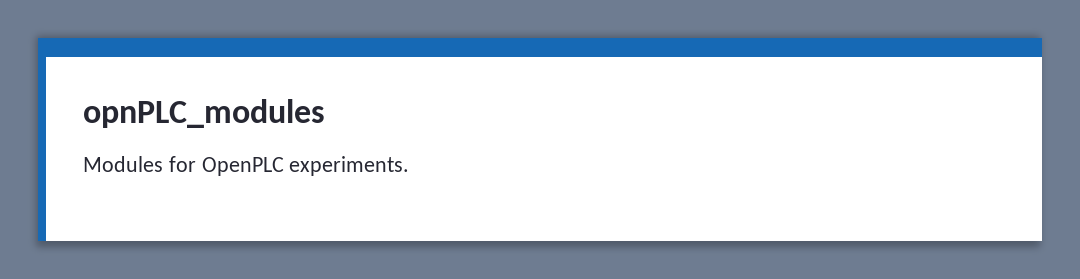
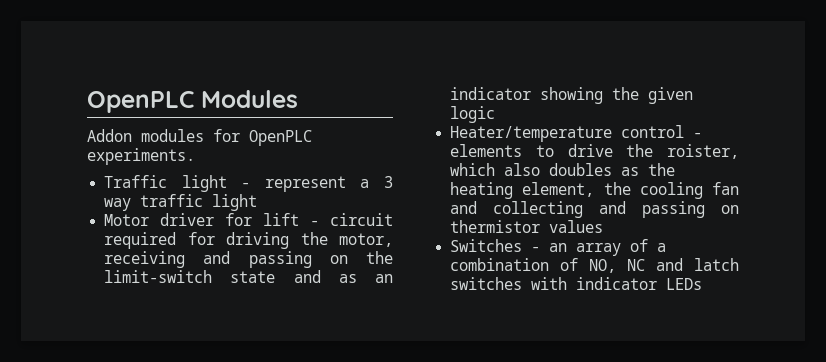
- opnPLC_modules
- Modules for OpenPLC experiments.
+ OpenPLC Modules
+ Addon modules for OpenPLC experiments.
+ Traffic light - represent a 3 way traffic light
+ Motor driver for lift - circuit required for driving the motor, receiving and passing on the limit-switch state and as an indicator showing the given logic
+ Heater/temperature control - elements to drive the roister, which also doubles as the heating element, the cooling fan and collecting and passing on thermistor values
+ Switches - an array of a combination of NO, NC and latch switches with indicator LEDs

